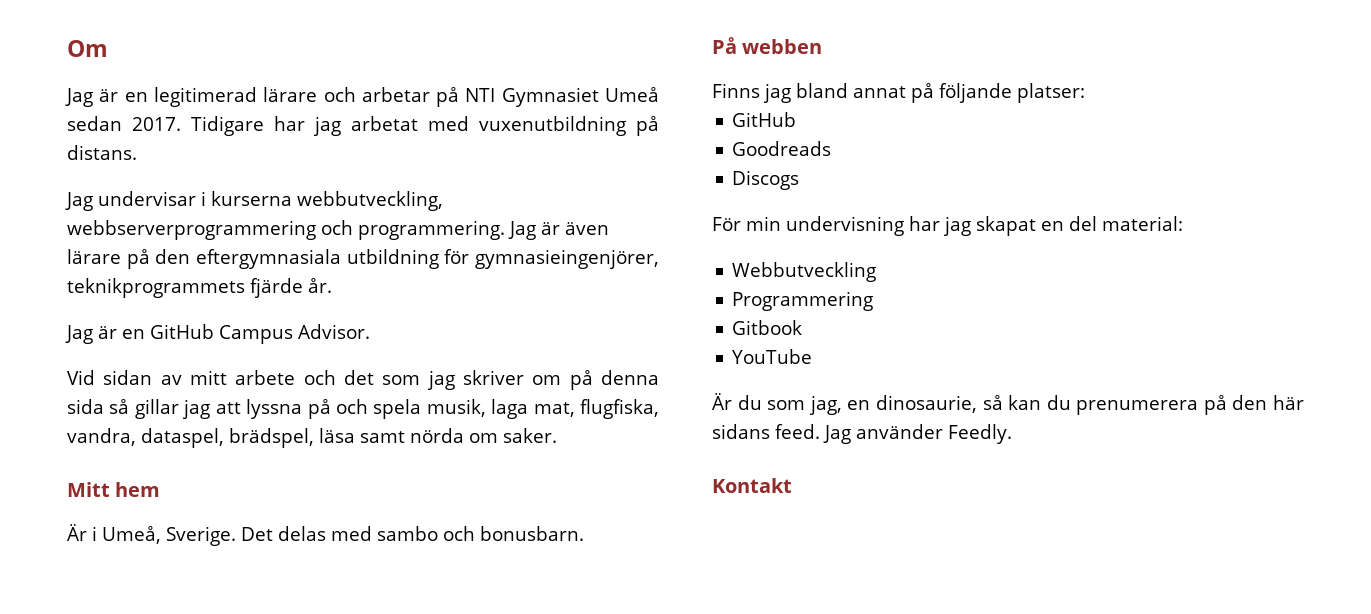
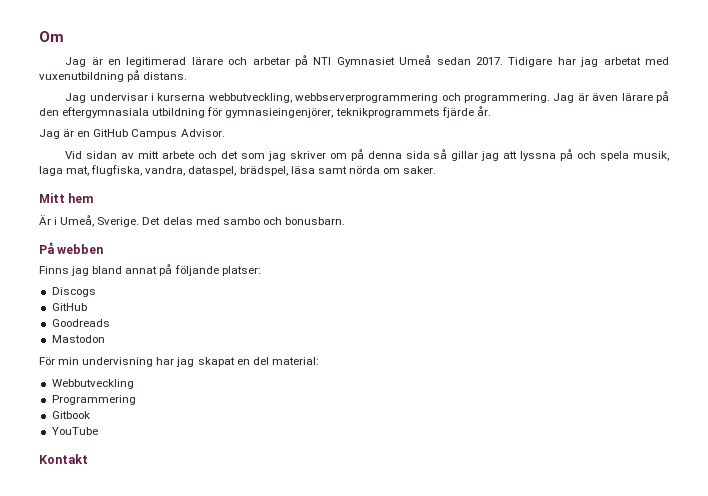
+ Discogs
- Discogs
+ Mastodon
- Är du som jag, en dinosaurie, så kan du prenumerera på den här sidans feed. Jag använder Feedly.

